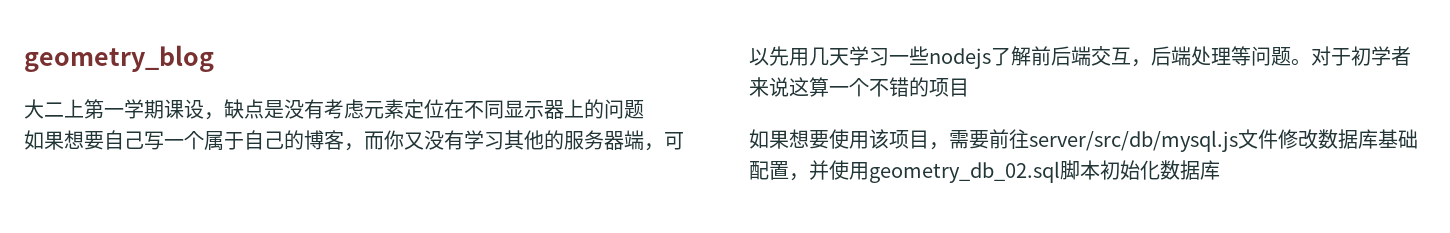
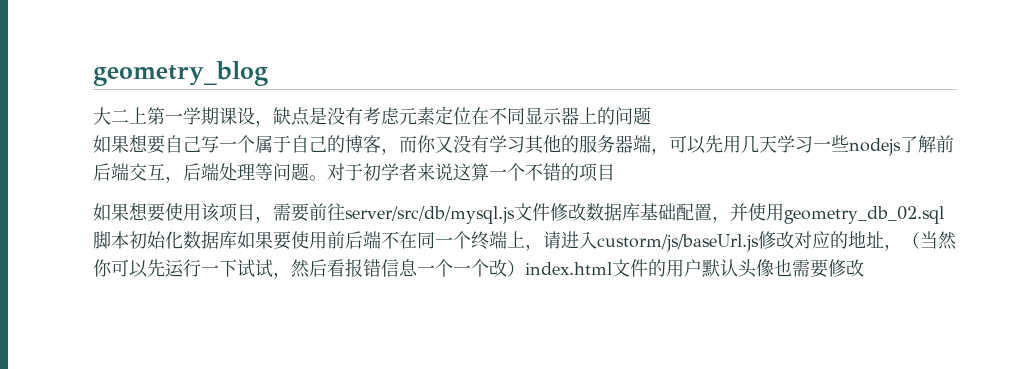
- 如果想要使用该项目，需要前往server/src/db/mysql.js文件修改数据库基础配置，并使用geometry_db_02.sql脚本初始化数据库
+ 如果想要使用该项目，需要前往server/src/db/mysql.js文件修改数据库基础配置，并使用geometry_db_02.sql脚本初始化数据库如果要使用前后端不在同一个终端上，请进入custorm/js/baseUrl.js修改对应的地址，（当然你可以先运行一下试试，然后看报错信息一个一个改）index.html文件的用户默认头像也需要修改

